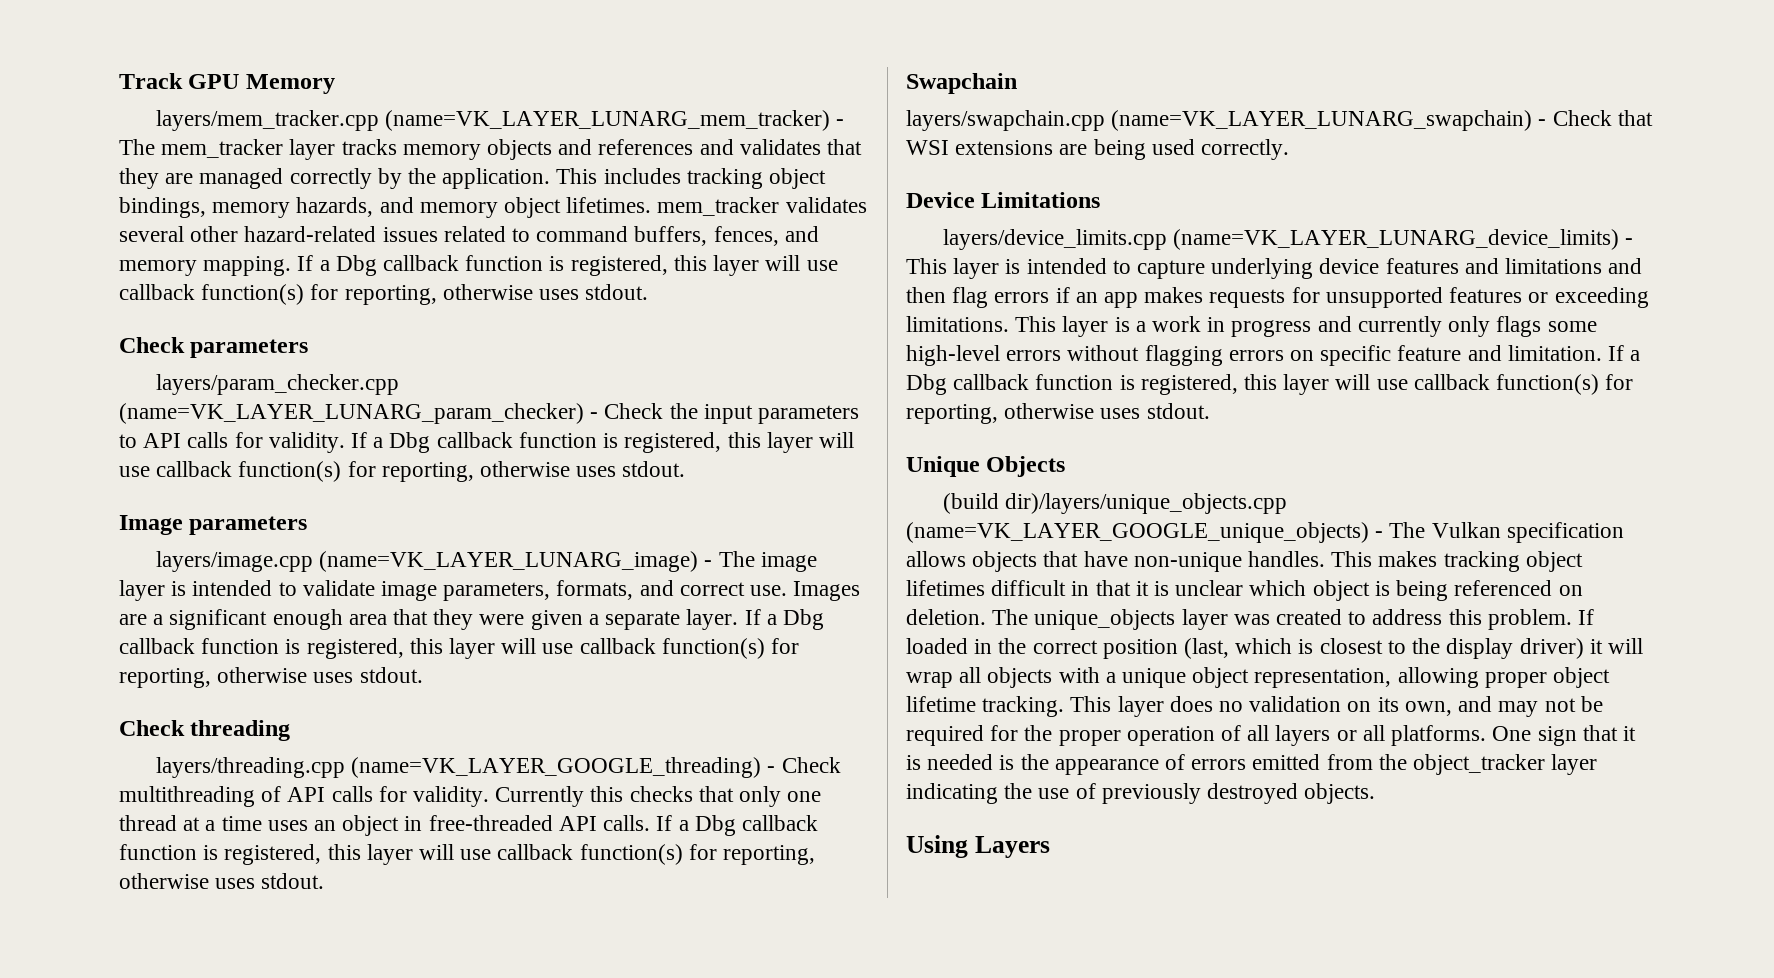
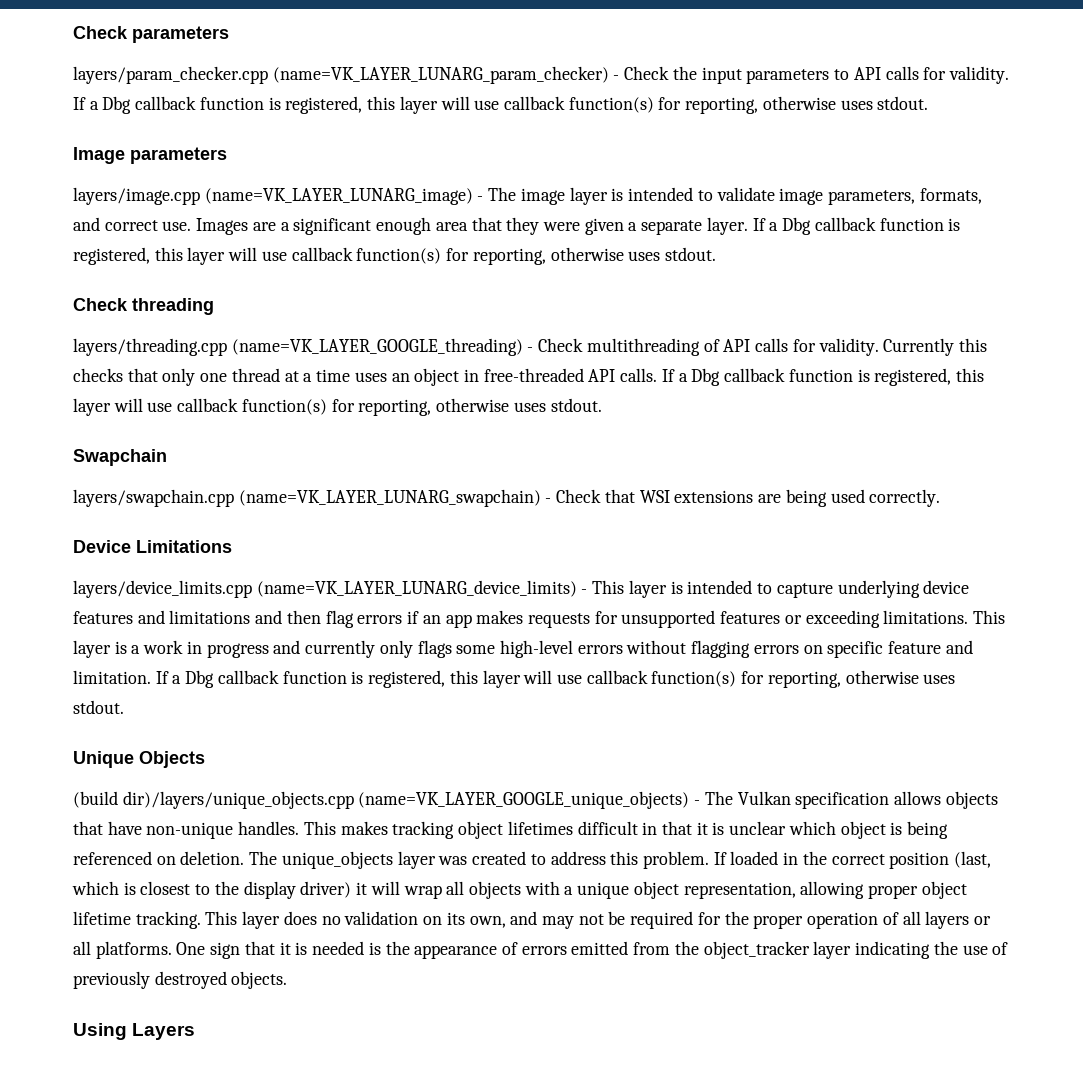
- Track GPU Memory
- layers/mem_tracker.cpp (name=VK_LAYER_LUNARG_mem_tracker) - The mem_tracker layer tracks memory objects and references and validates that they are managed correctly by the application. This includes tracking object bindings, memory hazards, and memory object lifetimes. mem_tracker validates several other hazard-related issues related to command buffers, fences, and memory mapping. If a Dbg callback function is registered, this layer will use callback function(s) for reporting, otherwise uses stdout.

